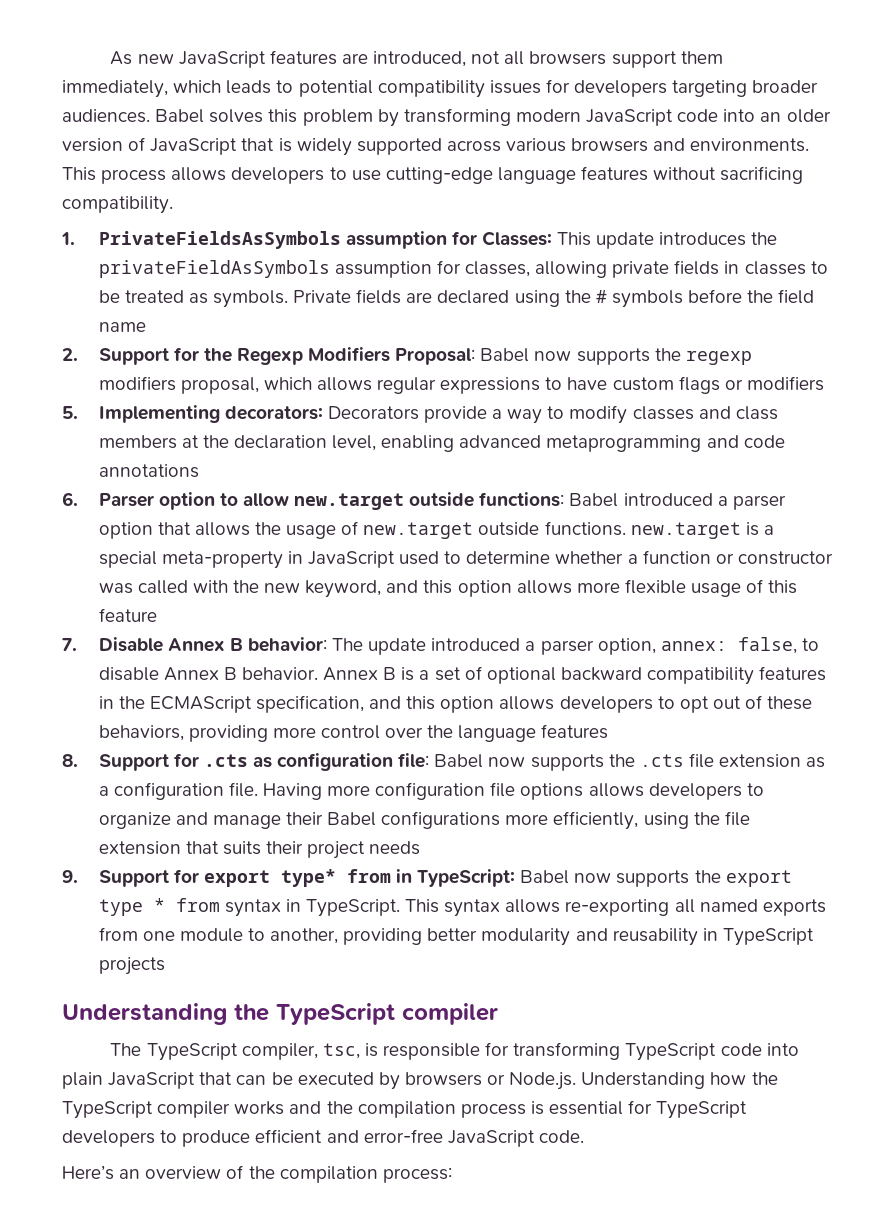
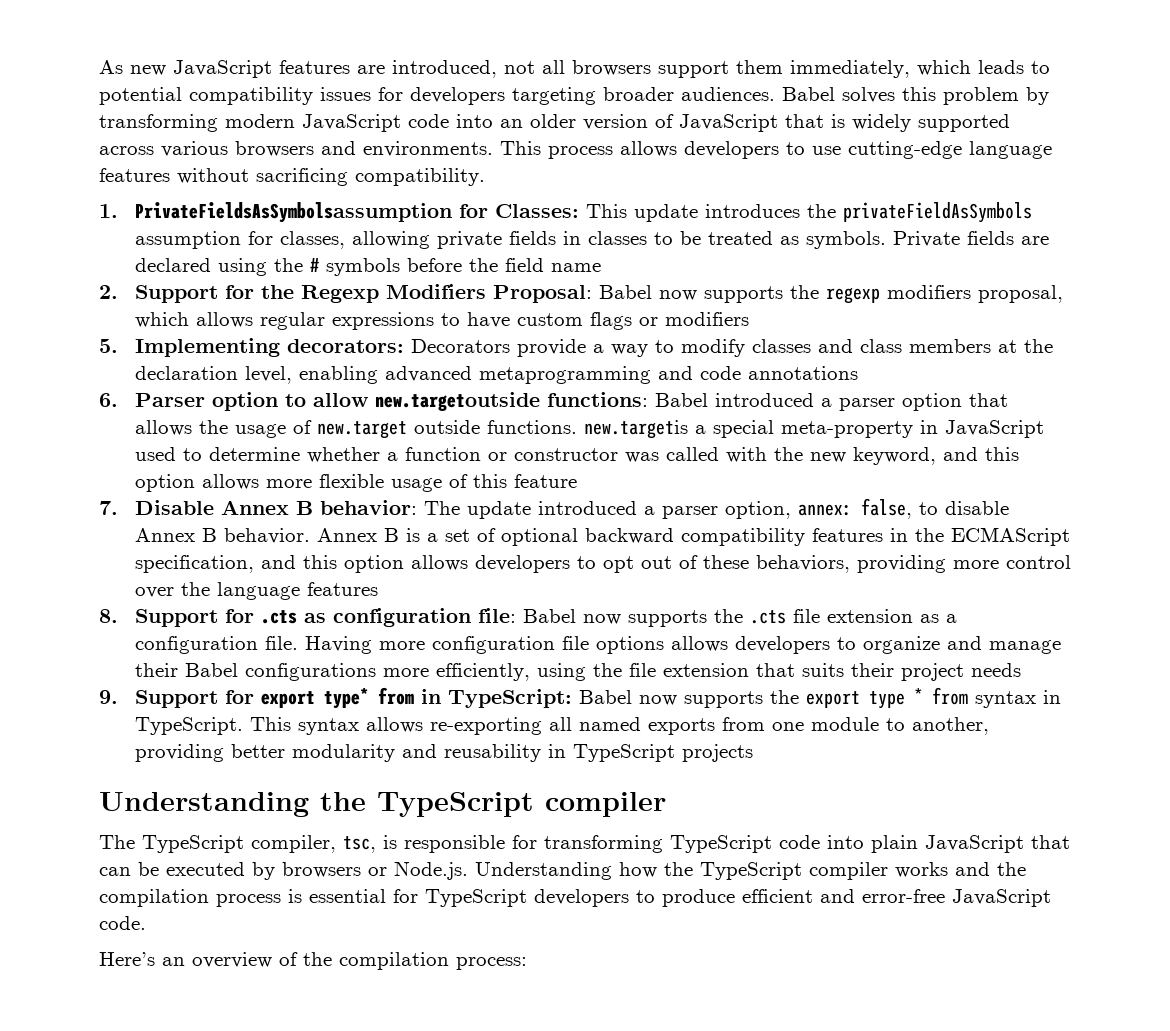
- 1. PrivateFieldsAsSymbols assumption for Classes: This update introduces the privateFieldAsSymbols assumption for classes, allowing private fields in classes to be treated as symbols.
+ 1. PrivateFieldsAsSymbolsassumption for Classes: This update introduces the privateFieldAsSymbols assumption for classes, allowing private fields in classes to be treated as symbols.
- 6. Parser option to allow new.target outside functions: Babel introduced a parser option that allows the usage of new.target outside functions. new.target is a special meta-property in JavaScript used to determine whether a function or constructor was called with the new keyword, and this option allows more flexible usage of this feature
+ 6. Parser option to allow new.targetoutside functions: Babel introduced a parser option that allows the usage of new.target outside functions. new.targetis a special meta-property in JavaScript used to determine whether a function or constructor was called with the new keyword, and this option allows more flexible usage of this feature

